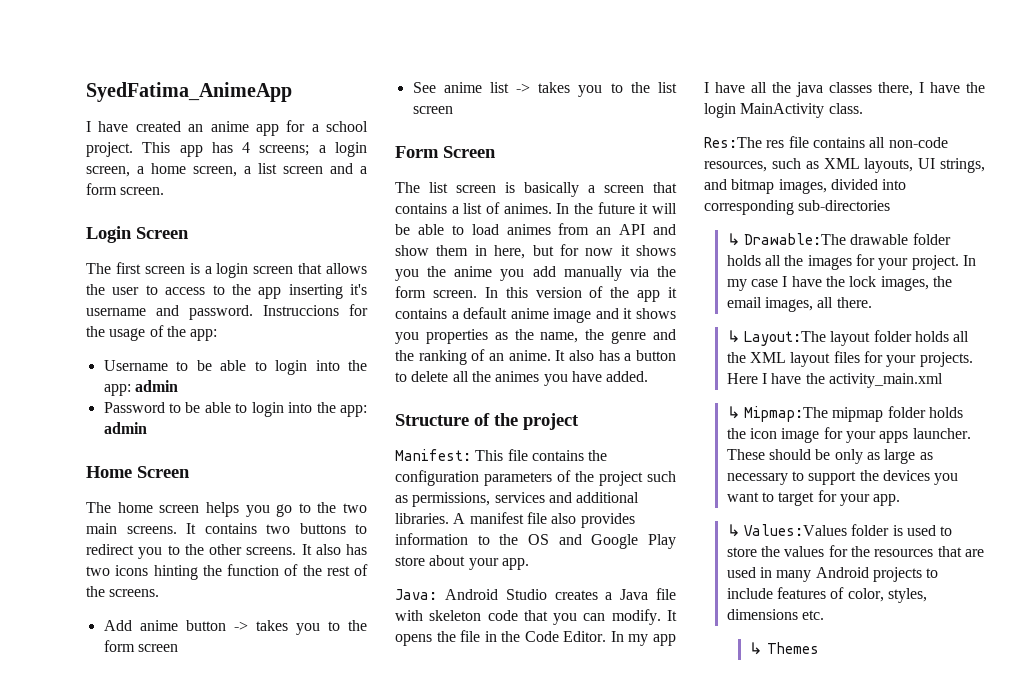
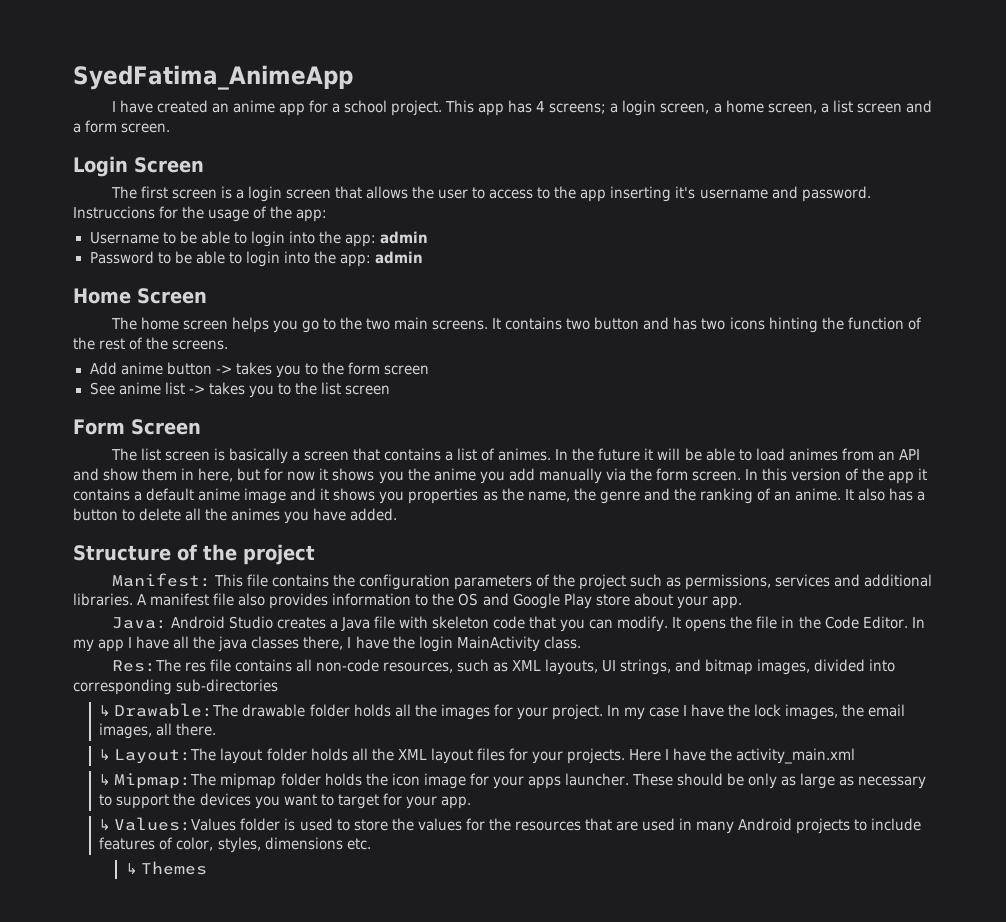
- It contains two buttons to redirect you to the other screens. It also has two icons hinting the function of the rest of the screens.
+ It contains two button and has two icons hinting the function of the rest of the screens.

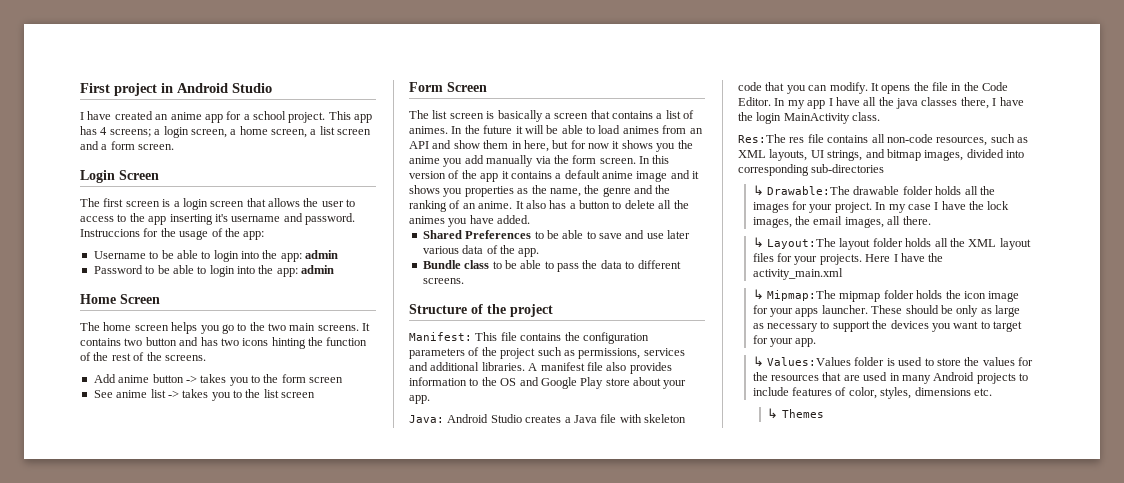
- SyedFatima_AnimeApp
+ First project in Android Studio
+ Shared Preferences to be able to save and use later various data of the app.
+ Bundle class to be able to pass the data to different screens.

